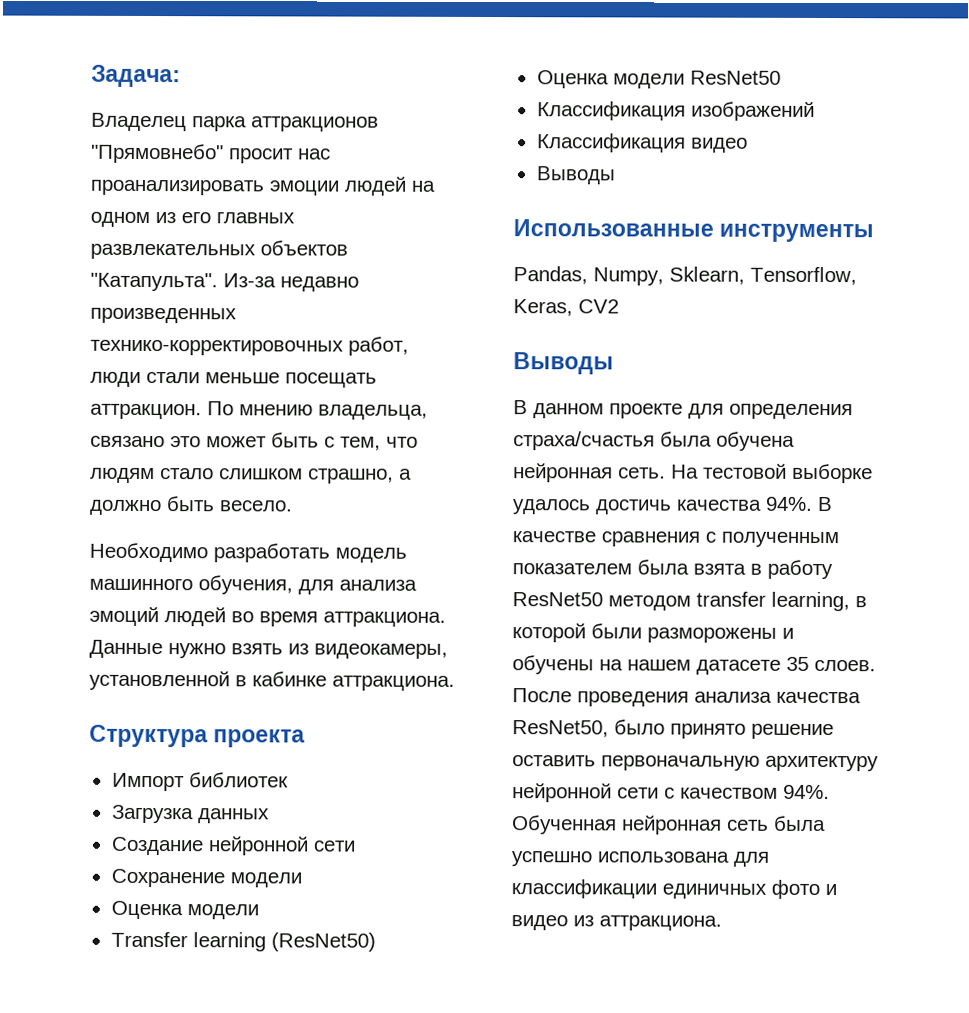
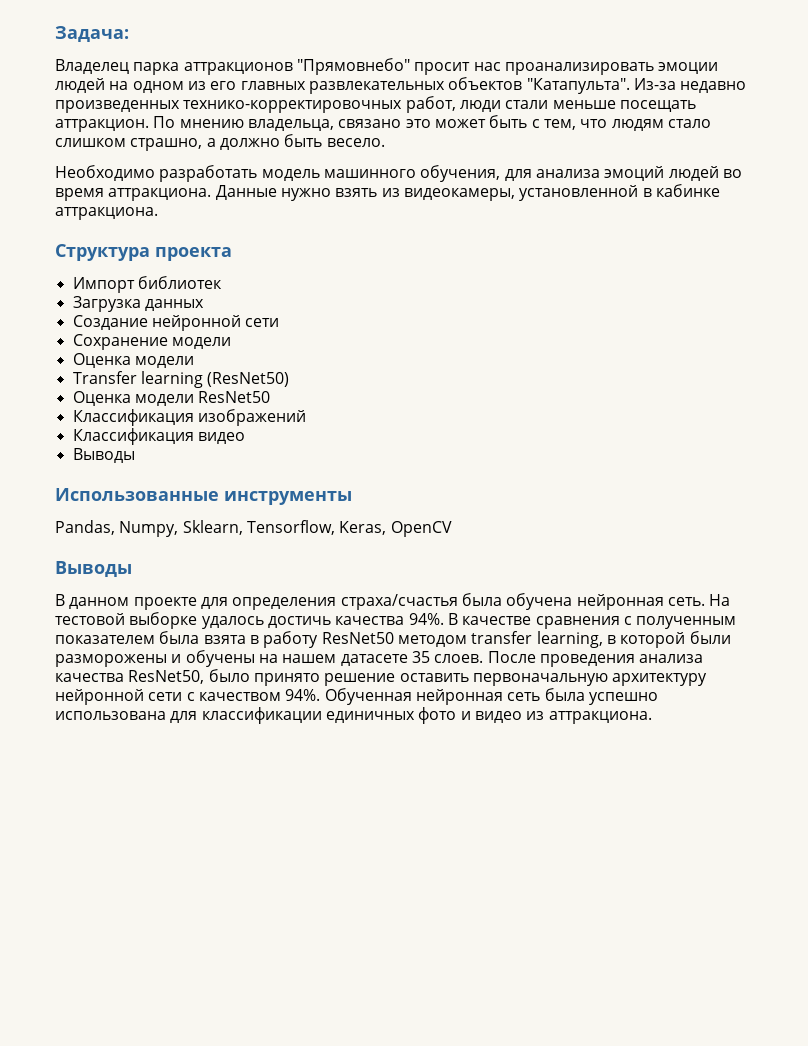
- Pandas, Numpy, Sklearn, Tensorflow, Keras, CV2
+ Pandas, Numpy, Sklearn, Tensorflow, Keras, OpenCV

